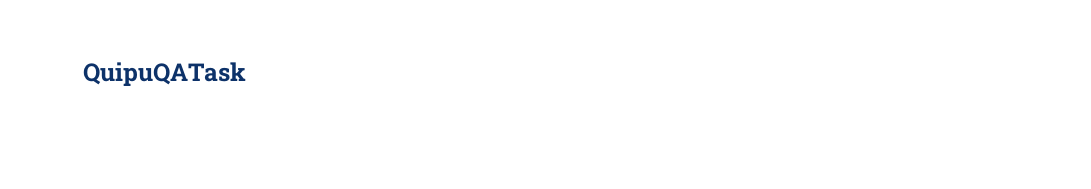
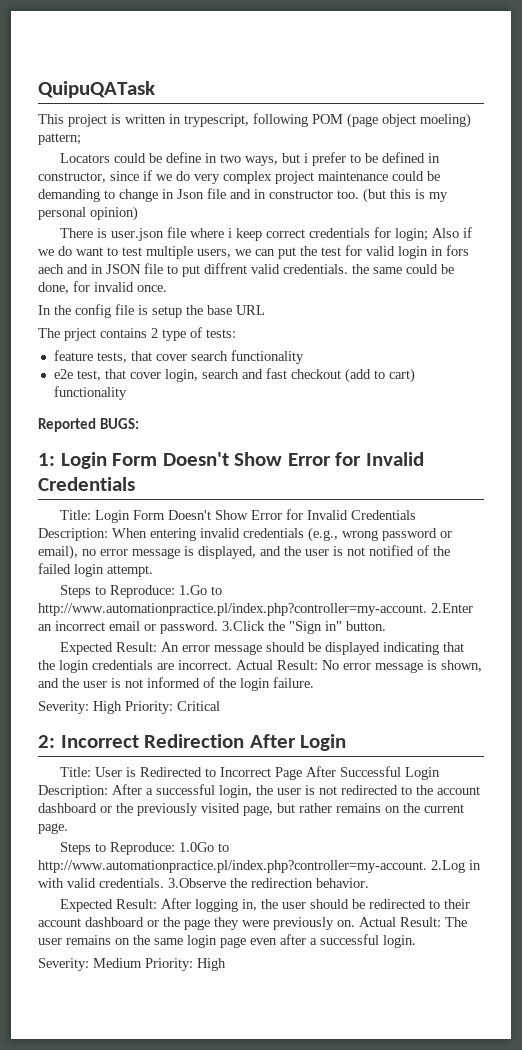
+ This project is written in trypescript, following POM (page object moeling) pattern;
+ Locators could be define in two ways, but i prefer to be defined in constructor, since if we do very complex project maintenance could be demanding to change in Json file and in constructor too. (but this is my personal opinion)
+ There is user.json file where i keep correct credentials for login; Also if we do want to test multiple users, we can put the test for valid login in fors aech and in JSON file to put diffrent valid credentials. the same could be done, for invalid once.
+ In the config file is setup the base URL
+ The prject contains 2 type of tests:
+ feature tests, that cover search functionality
+ e2e test, that cover login, search and fast checkout (add to cart) functionality
+ Reported BUGS:
+ 1: Login Form Doesn't Show Error for Invalid Credentials
+ Title: Login Form Doesn't Show Error for Invalid Credentials Description: When entering invalid credentials (e.g., wrong password or email), no error message is displayed, and the user is not notified of the failed login attempt.
+ Steps to Reproduce: 1.Go to http://www.automationpractice.pl/index.php?controller=my-account. 2.Enter an incorrect email or password. 3.Click the "Sign in" button.
+ Expected Result: An error message should be displayed indicating that the login credentials are incorrect. Actual Result: No error message is shown, and the user is not informed of the login failure.
+ Severity: High Priority: Critical
+ 2: Incorrect Redirection After Login
+ Title: User is Redirected to Incorrect Page After Successful Login Description: After a successful login, the user is not redirected to the account dashboard or the previously visited page, but rather remains on the current page.
+ Steps to Reproduce: 1.0Go to http://www.automationpractice.pl/index.php?controller=my-account. 2.Log in with valid credentials. 3.Observe the redirection behavior.
+ Expected Result: After logging in, the user should be redirected to their account dashboard or the page they were previously on. Actual Result: The user remains on the same login page even after a successful login.
+ Severity: Medium Priority: High

